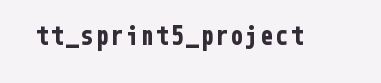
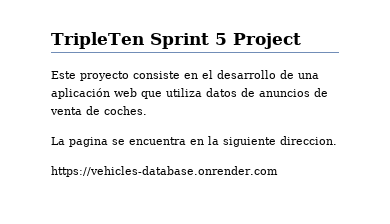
- tt_sprint5_project
+ TripleTen Sprint 5 Project
+ Este proyecto consiste en el desarrollo de una aplicación web que utiliza datos de anuncios de venta de coches.
+ La pagina se encuentra en la siguiente direccion.
+ https://vehicles-database.onrender.com

